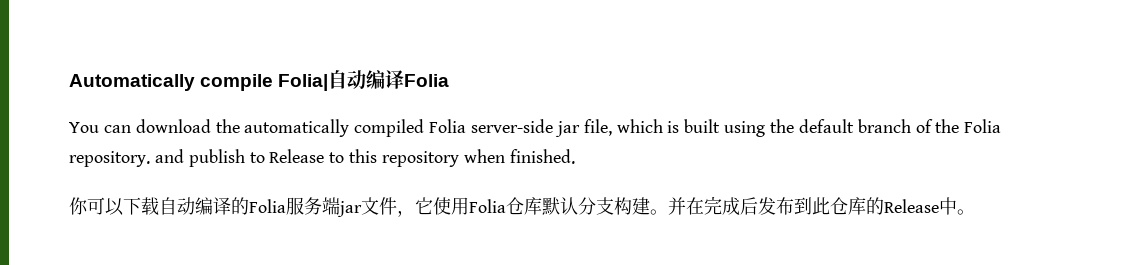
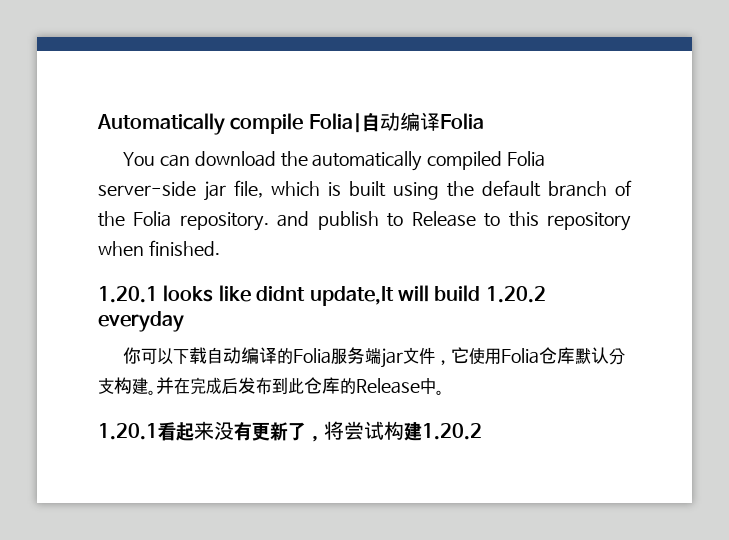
+ 1.20.1 looks like didnt update,It will build 1.20.2 everyday
+ 1.20.1看起来没有更新了，将尝试构建1.20.2

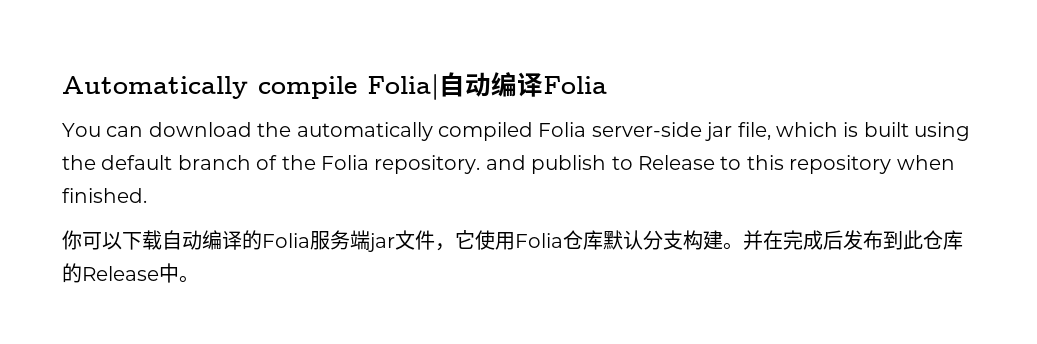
- 1.20.1 looks like didnt update,It will build 1.20.2 everyday
- 1.20.1看起来没有更新了，将尝试构建1.20.2

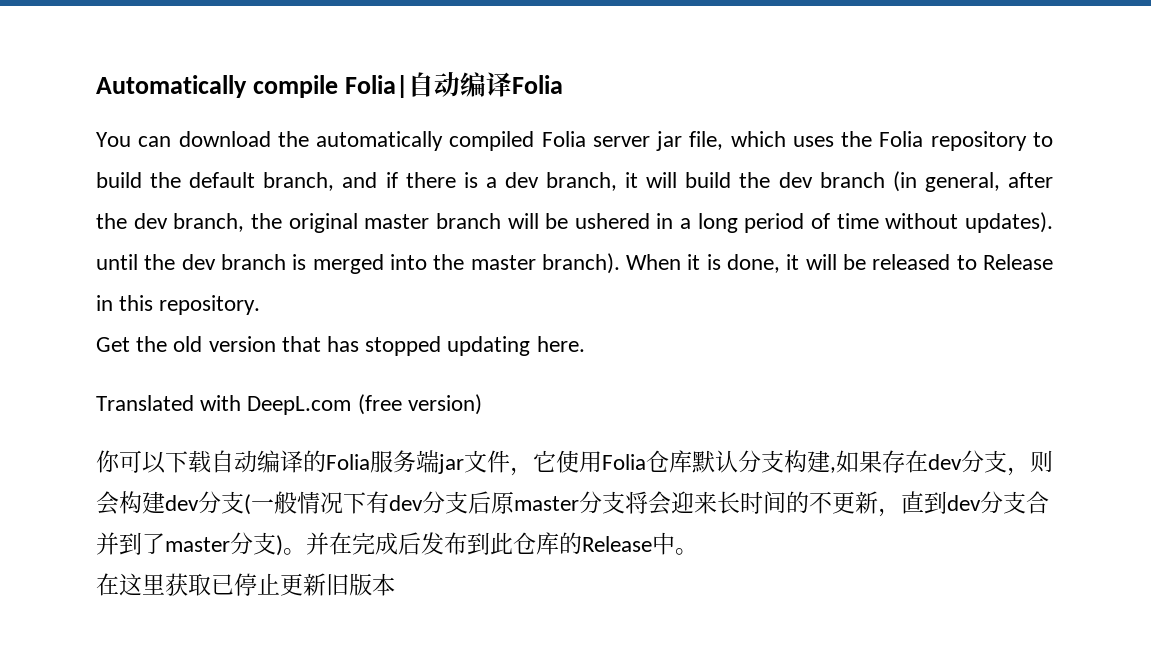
- You can download the automatically compiled Folia server-side jar file, which is built using the default branch of the Folia repository. and publish to Release to this repository when finished.
+ You can download the automatically compiled Folia server jar file, which uses the Folia repository to build the default branch, and if there is a dev branch, it will build the dev branch (in general, after the dev branch, the original master branch will be ushered in a long period of time without updates). until the dev branch is merged into the master branch). When it is done, it will be released to Release in this repository.
+ Get the old version that has stopped updating here.
+ Translated with DeepL.com (free version)
- 你可以下载自动编译的Folia服务端jar文件，它使用Folia仓库默认分支构建。
+ 你可以下载自动编译的Folia服务端jar文件，它使用Folia仓库默认分支构建,如果存在dev分支，则会构建dev分支(一般情况下有dev分支后原master分支将会迎来长时间的不更新，直到dev分支合并到了master分支)。
+ 在这里获取已停止更新旧版本

